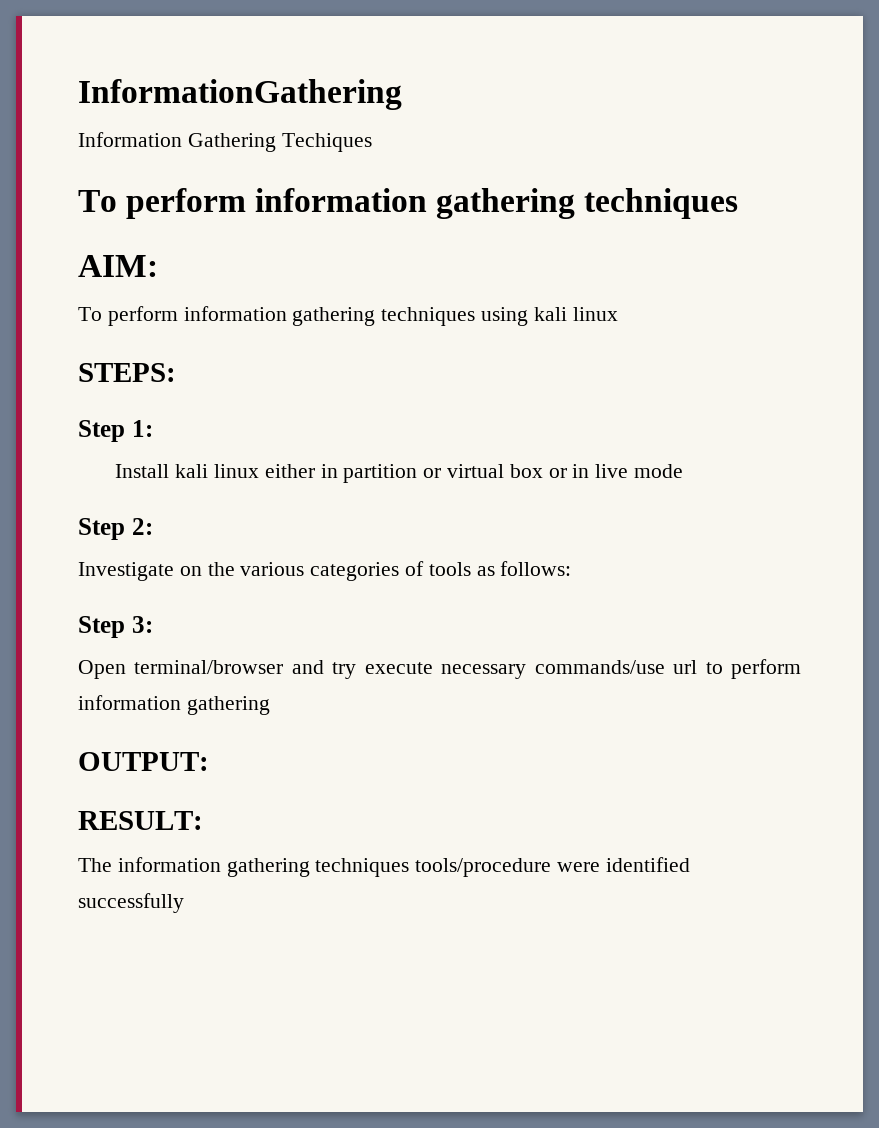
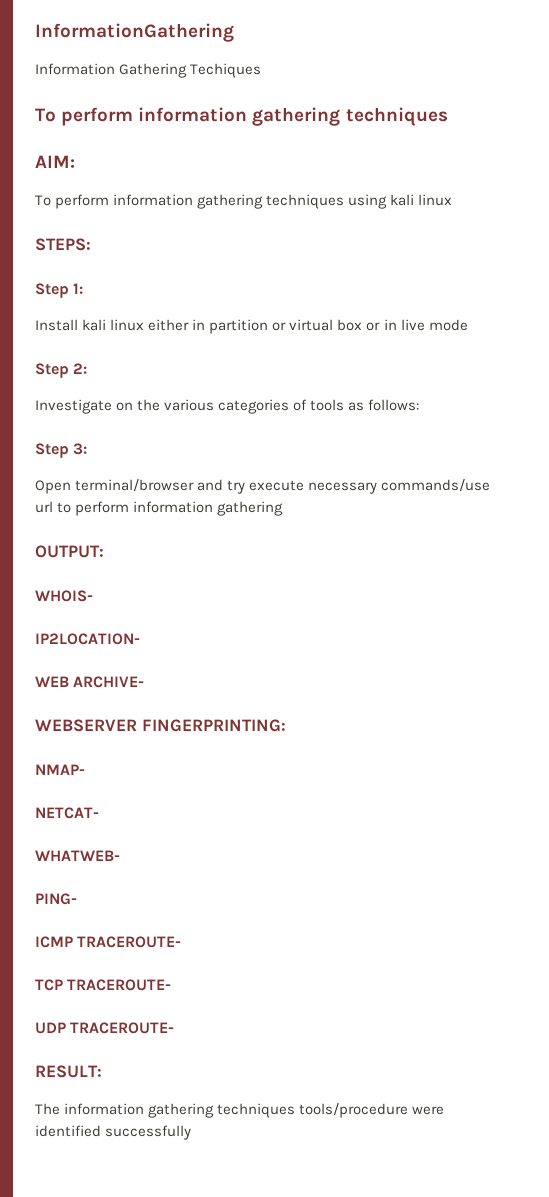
+ WHOIS-
+ IP2LOCATION-
+ WEB ARCHIVE-
+ WEBSERVER FINGERPRINTING:
+ NMAP-
+ NETCAT-
+ WHATWEB-
+ PING-
+ ICMP TRACEROUTE-
+ TCP TRACEROUTE-
+ UDP TRACEROUTE-

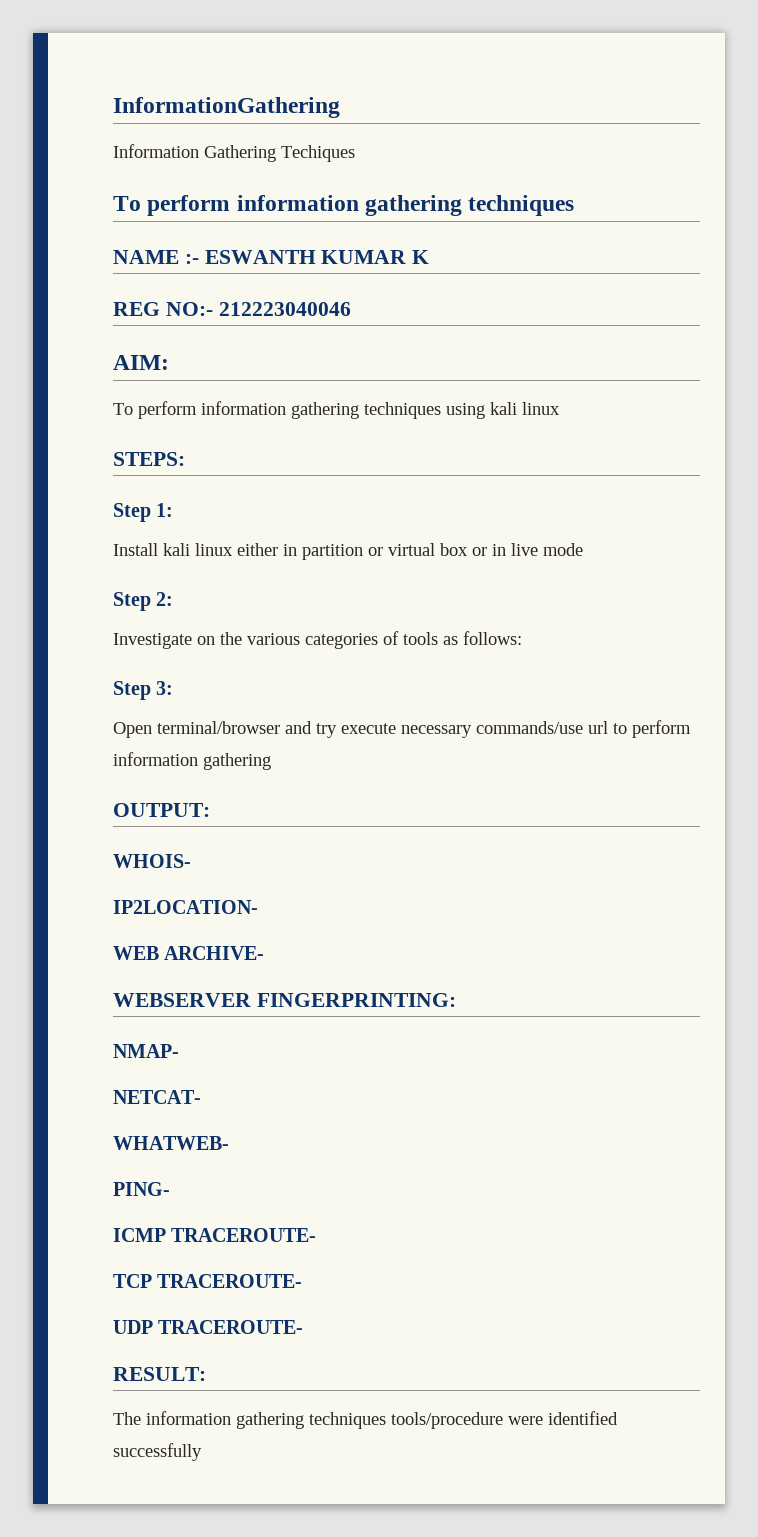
+ NAME :- ESWANTH KUMAR K
+ REG NO:- 212223040046

